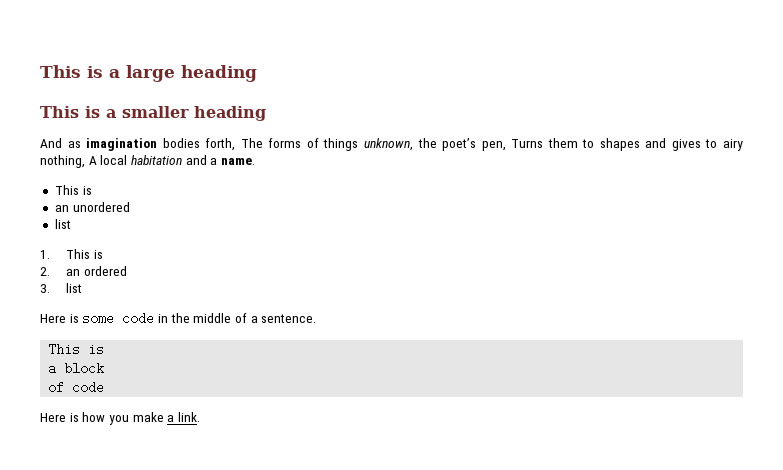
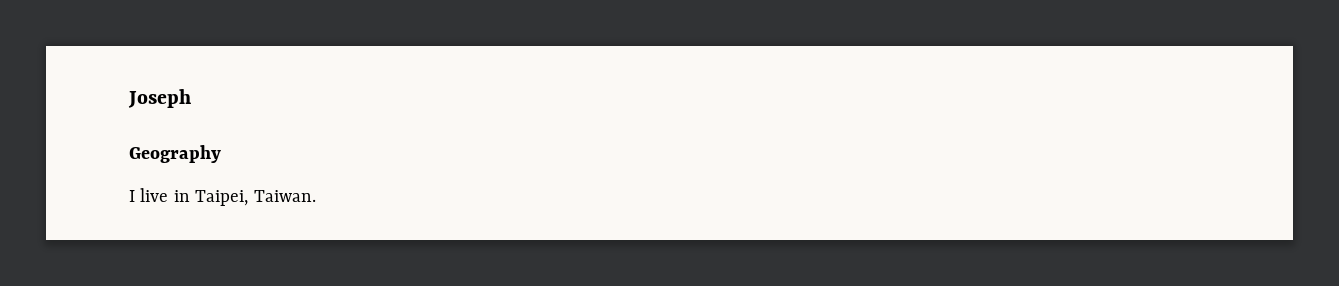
- This is a large heading
- This is a smaller heading
- And as imagination bodies forth, The forms of things unknown, the poet’s pen, Turns them to shapes and gives to airy nothing, A local habitation and a name.
- This is
- an unordered
- list
- 1. This is
- 2. an ordered
- 3. list
- Here is some code in the middle of a sentence.
- This is
- a block
- of code
- Here is how you make a link.
+ Joseph
+ Geography
+ I live in Taipei, Taiwan.

